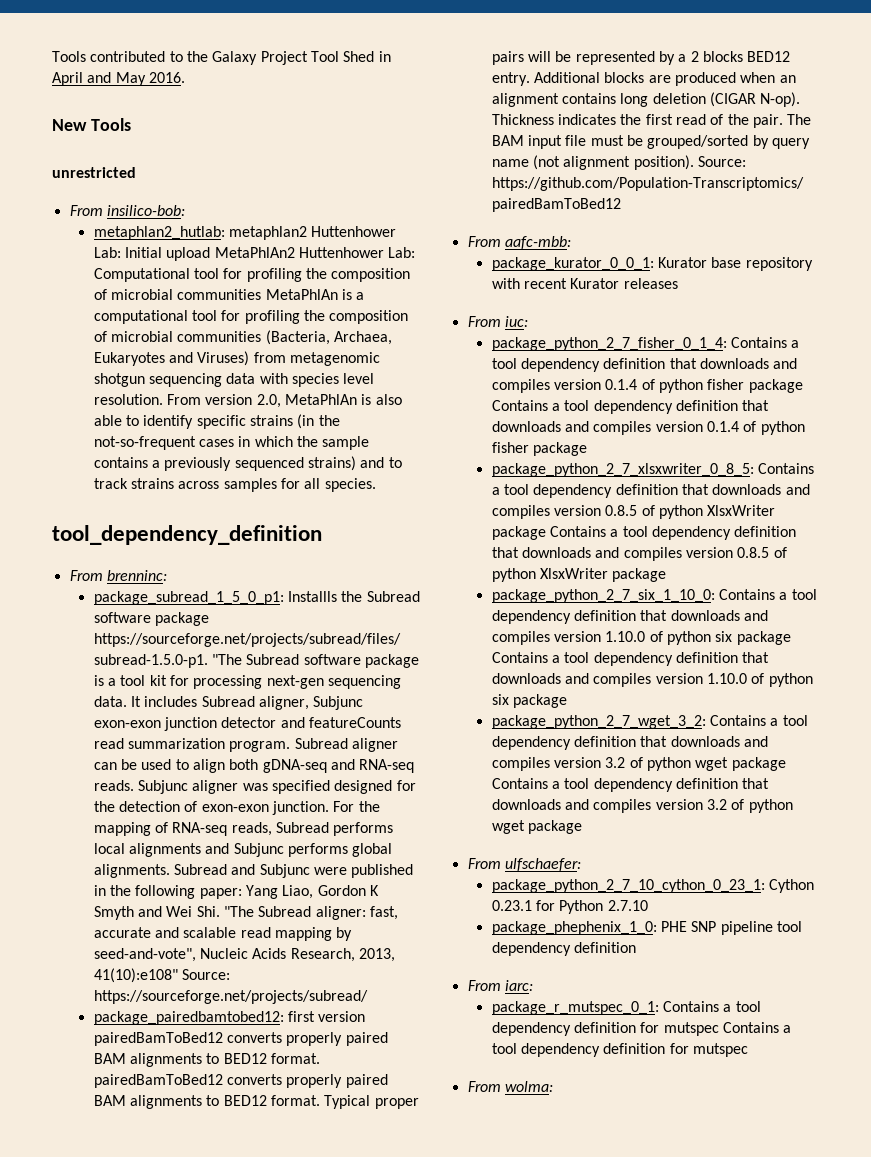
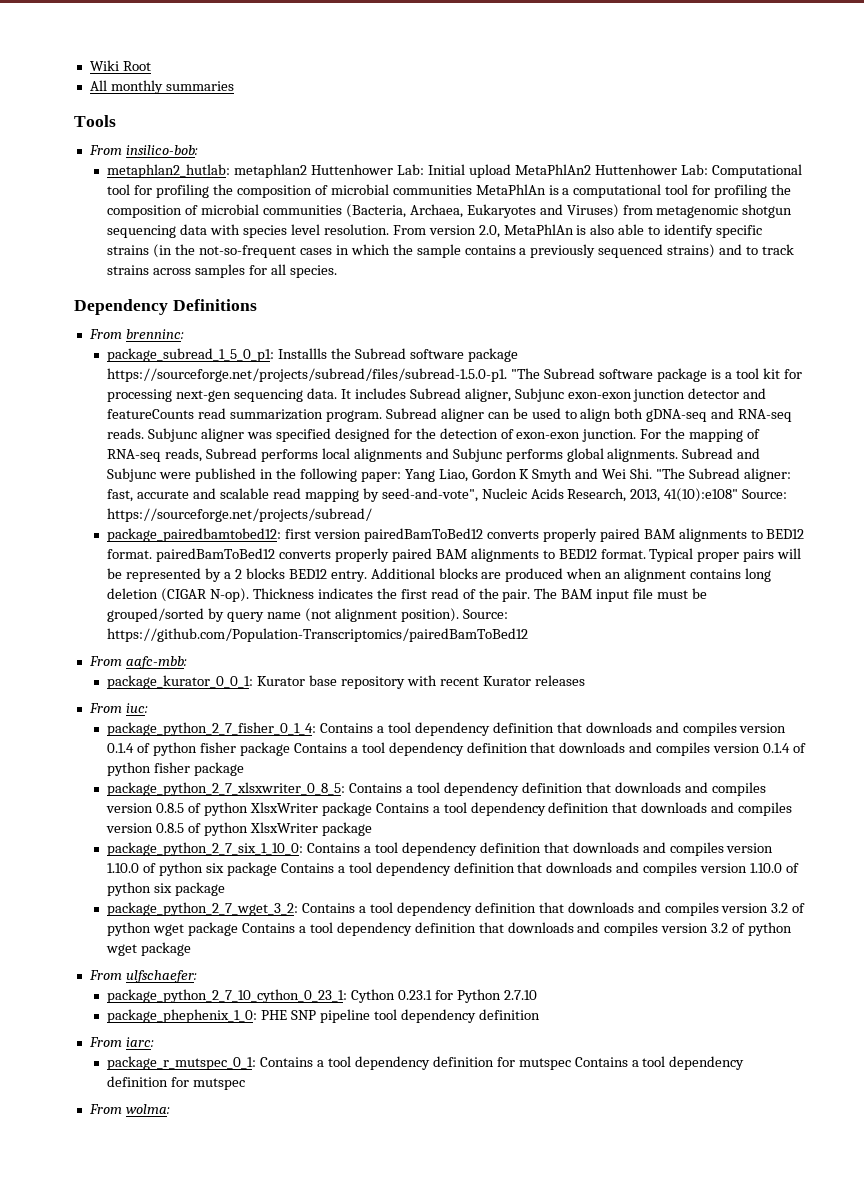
- Tools contributed to the Galaxy Project Tool Shed in April and May 2016.
- New Tools
- unrestricted
+ Wiki Root
+ All monthly summaries
+ Tools
- tool_dependency_definition
+ Dependency Definitions

